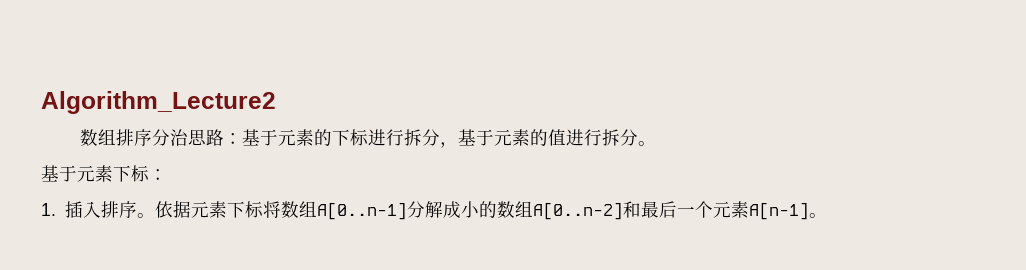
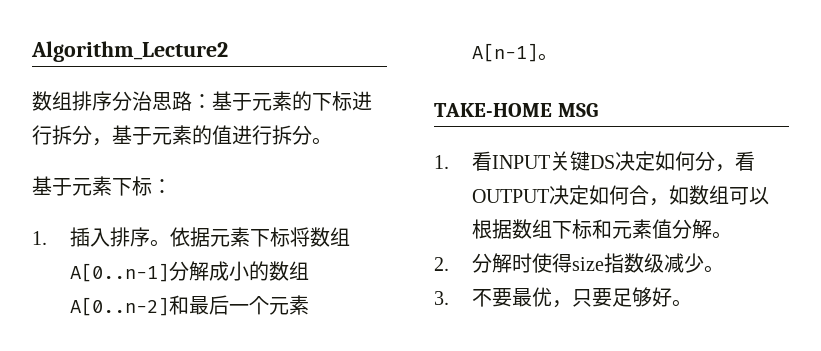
+ TAKE-HOME MSG
+ 1.看INPUT关键DS决定如何分，看OUTPUT决定如何合，如数组可以根据数组下标和元素值分解。
+ 2.分解时使得size指数级减少。
+ 3.不要最优，只要足够好。

